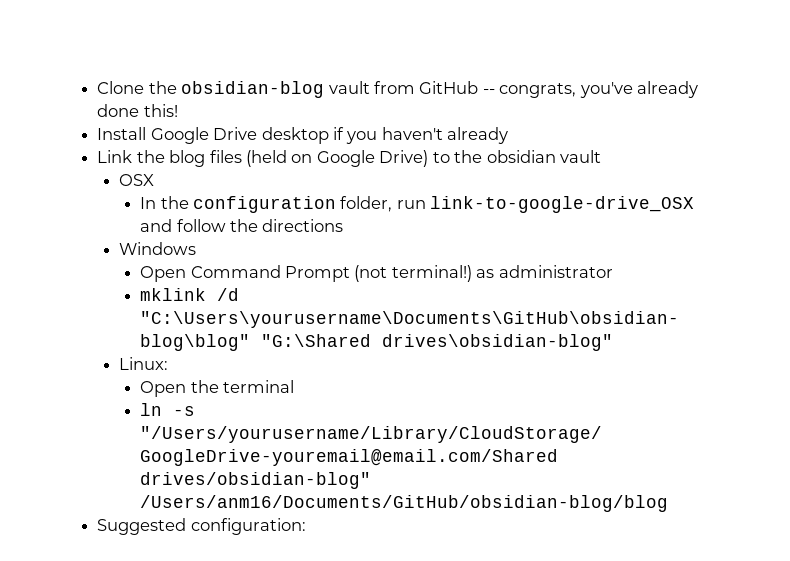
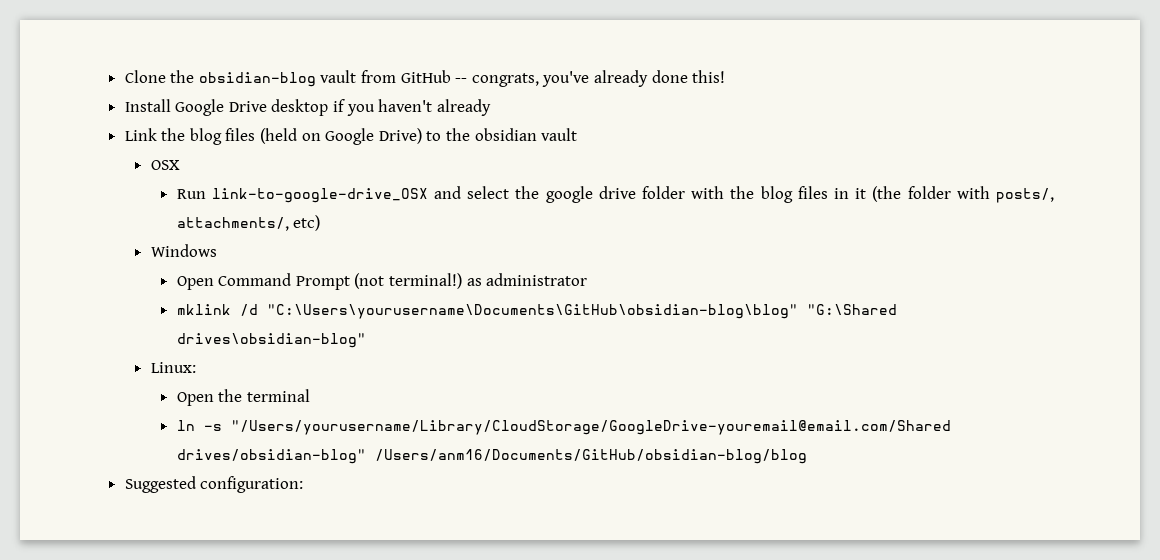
- In the configuration folder, run link-to-google-drive_OSX and follow the directions
+ Run link-to-google-drive_OSX and select the google drive folder with the blog files in it (the folder with posts/, attachments/, etc)

